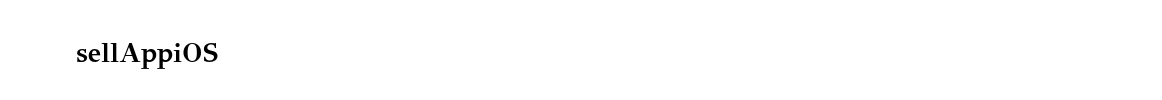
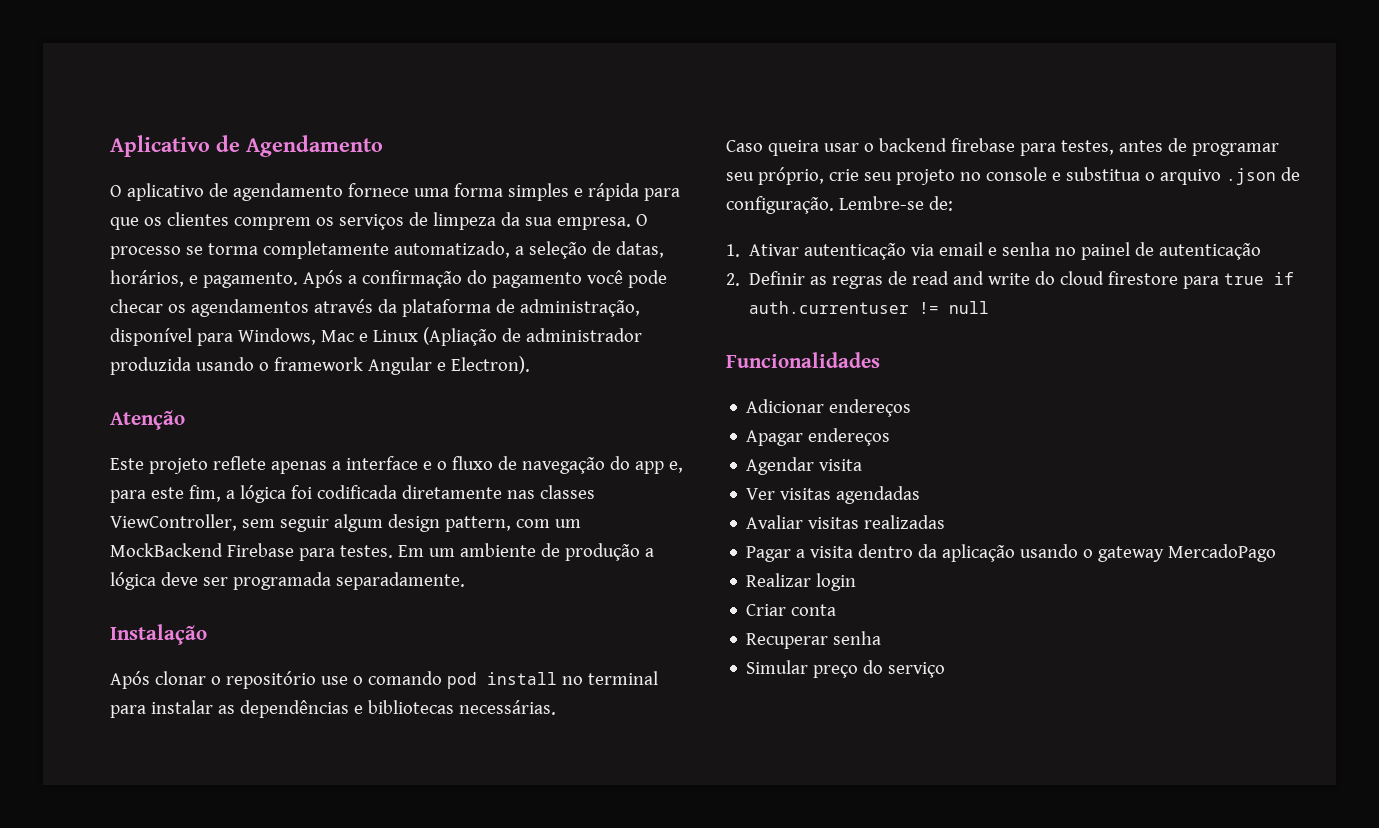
- sellAppiOS
+ Aplicativo de Agendamento
+ O aplicativo de agendamento fornece uma forma simples e rápida para que os clientes comprem os serviços de limpeza da sua empresa. O processo se torma completamente automatizado, a seleção de datas, horários, e pagamento. Após a confirmação do pagamento você pode checar os agendamentos através da plataforma de administração, disponível para Windows, Mac e Linux (Apliação de administrador produzida usando o framework Angular e Electron).
+ Atenção
+ Este projeto reflete apenas a interface e o fluxo de navegação do app e, para este fim, a lógica foi codificada diretamente nas classes ViewController, sem seguir algum design pattern, com um MockBackend Firebase para testes. Em um ambiente de produção a lógica deve ser programada separadamente.
+ Instalação
+ Após clonar o repositório use o comando pod install no terminal para instalar as dependências e bibliotecas necessárias.
+ Caso queira usar o backend firebase para testes, antes de programar seu próprio, crie seu projeto no console e substitua o arquivo .json de configuração. Lembre-se de:
+ 1. Ativar autenticação via email e senha no painel de autenticação
+ 2. Definir as regras de read and write do cloud firestore para true if auth.currentuser != null
+ Funcionalidades
+ Adicionar endereços
+ Apagar endereços
+ Agendar visita
+ Ver visitas agendadas
+ Avaliar visitas realizadas
+ Pagar a visita dentro da aplicação usando o gateway MercadoPago
+ Realizar login
+ Criar conta
+ Recuperar senha
+ Simular preço do serviço

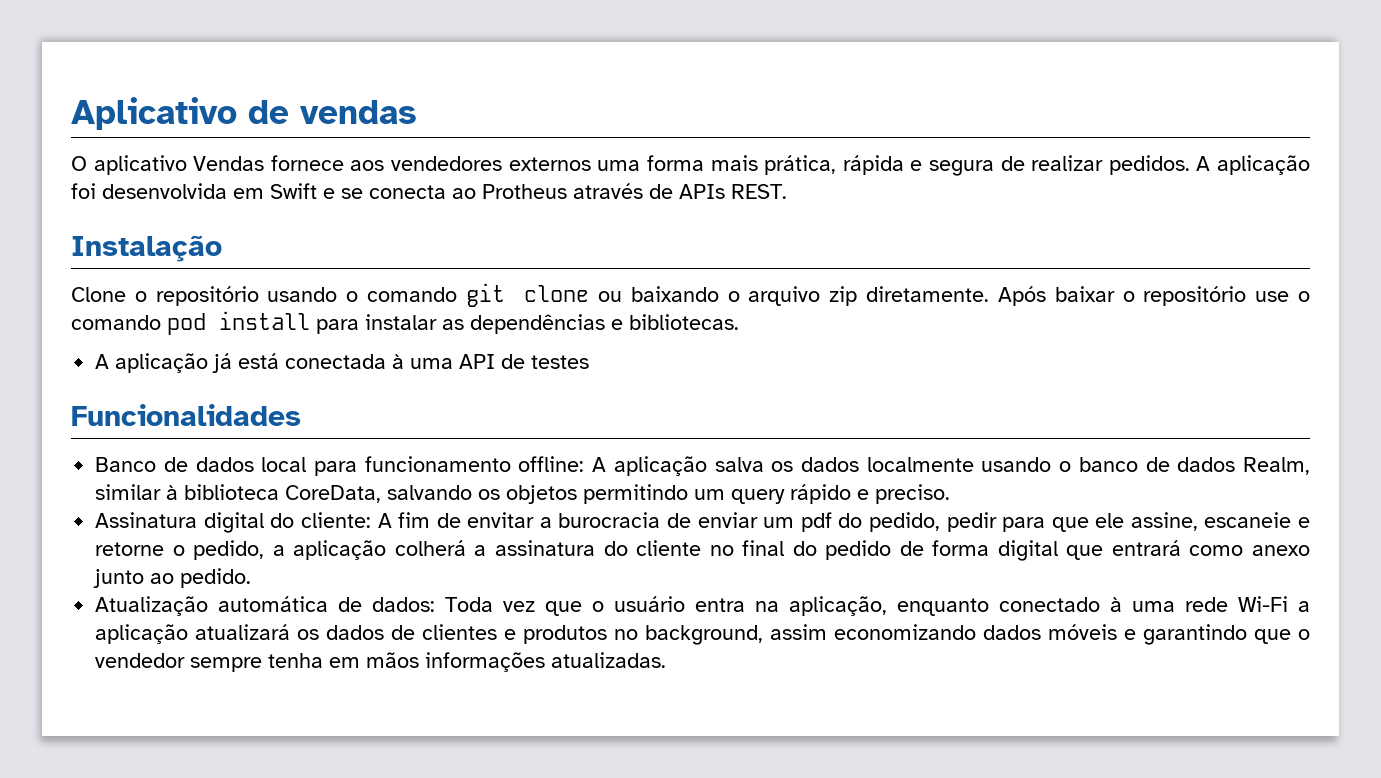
- Aplicativo de Agendamento
+ Aplicativo de vendas
- O aplicativo de agendamento fornece uma forma simples e rápida para que os clientes comprem os serviços de limpeza da sua empresa. O processo se torma completamente automatizado, a seleção de datas, horários, e pagamento. Após a confirmação do pagamento você pode checar os agendamentos através da plataforma de administração, disponível para Windows, Mac e Linux (Apliação de administrador produzida usando o framework Angular e Electron).
- Atenção
- Este projeto reflete apenas a interface e o fluxo de navegação do app e, para este fim, a lógica foi codificada diretamente nas classes ViewController, sem seguir algum design pattern, com um MockBackend Firebase para testes. Em um ambiente de produção a lógica deve ser programada separadamente.
+ O aplicativo Vendas fornece aos vendedores externos uma forma mais prática, rápida e segura de realizar pedidos. A aplicação foi desenvolvida em Swift e se conecta ao Protheus através de APIs REST.
  Instalação
- Após clonar o repositório use o comando pod install no terminal para instalar as dependências e bibliotecas necessárias.
- Caso queira usar o backend firebase para testes, antes de programar seu próprio, crie seu projeto no console e substitua o arquivo .json de configuração. Lembre-se de:
- 1. Ativar autenticação via email e senha no painel de autenticação
- 2. Definir as regras de read and write do cloud firestore para true if auth.currentuser != null
+ Clone o repositório usando o comando git clone ou baixando o arquivo zip diretamente. Após baixar o repositório use o comando pod install para instalar as dependências e bibliotecas.
+ A aplicação já está conectada à uma API de testes
  Funcionalidades
- Adicionar endereços
- Apagar endereços
- Agendar visita
- Ver visitas agendadas
- Avaliar visitas realizadas
- Pagar a visita dentro da aplicação usando o gateway MercadoPago
- Realizar login
- Criar conta
- Recuperar senha
- Simular preço do serviço
+ Banco de dados local para funcionamento offline: A aplicação salva os dados localmente usando o banco de dados Realm, similar à biblioteca CoreData, salvando os objetos permitindo um query rápido e preciso.
+ Assinatura digital do cliente: A fim de envitar a burocracia de enviar um pdf do pedido, pedir para que ele assine, escaneie e retorne o pedido, a aplicação colherá a assinatura do cliente no final do pedido de forma digital que entrará como anexo junto ao pedido.
+ Atualização automática de dados: Toda vez que o usuário entra na aplicação, enquanto conectado à uma rede Wi-Fi a aplicação atualizará os dados de clientes e produtos no background, assim economizando dados móveis e garantindo que o vendedor sempre tenha em mãos informações atualizadas.

